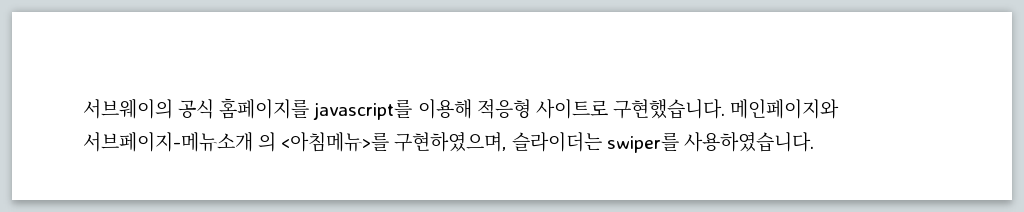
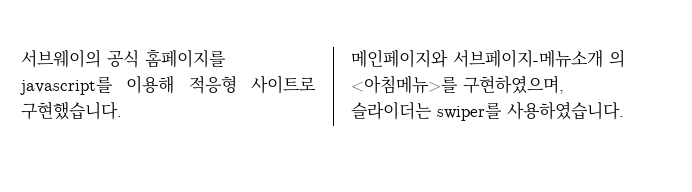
- 서브웨이의 공식 홈페이지를 javascript를 이용해 적응형 사이트로 구현했습니다. 메인페이지와 서브페이지-메뉴소개 의 <아침메뉴>를 구현하였으며, 슬라이더는 swiper를 사용하였습니다.
+ 서브웨이의 공식 홈페이지를 javascript를 이용해 적응형 사이트로 구현했습니다.
+ 메인페이지와 서브페이지-메뉴소개 의 <아침메뉴>를 구현하였으며, 슬라이더는 swiper를 사용하였습니다.

